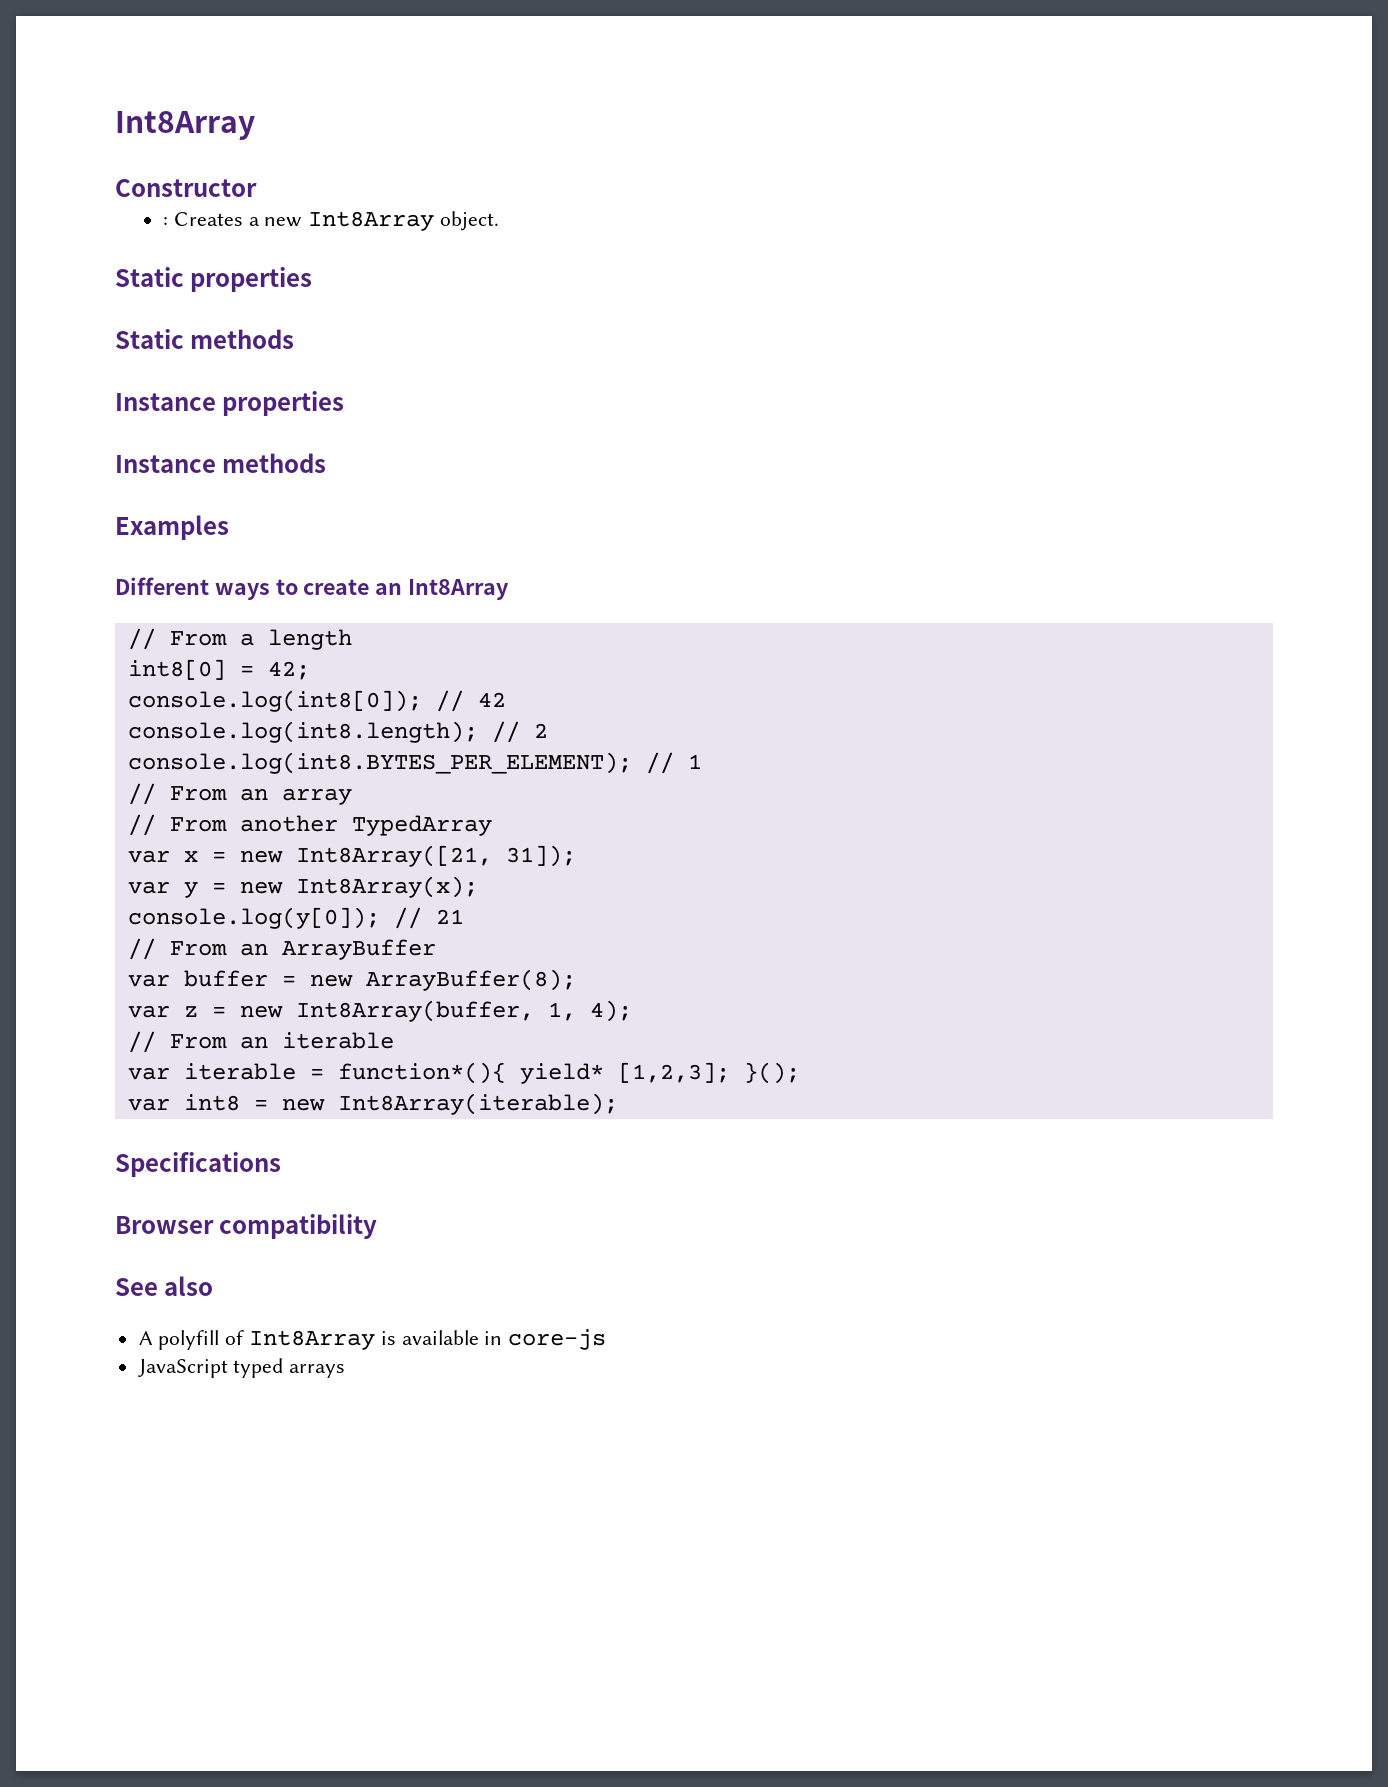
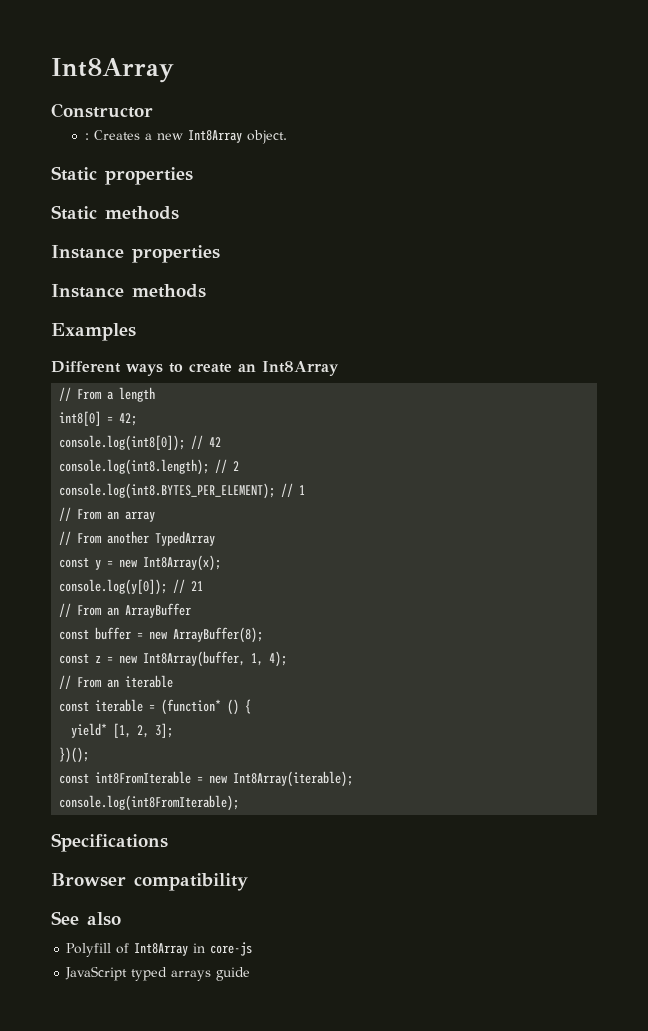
- var x = new Int8Array([21, 31]);
- var y = new Int8Array(x);
+ const y = new Int8Array(x);
- var buffer = new ArrayBuffer(8);
+ const buffer = new ArrayBuffer(8);
- var z = new Int8Array(buffer, 1, 4);
+ const z = new Int8Array(buffer, 1, 4);
- var iterable = function*(){ yield* [1,2,3]; }();
- var int8 = new Int8Array(iterable);
+ const iterable = (function* () {
+ yield* [1, 2, 3];
+ })();
+ const int8FromIterable = new Int8Array(iterable);
+ console.log(int8FromIterable);
- A polyfill of Int8Array is available in core-js
+ Polyfill of Int8Array in core-js
- JavaScript typed arrays
+ JavaScript typed arrays guide

